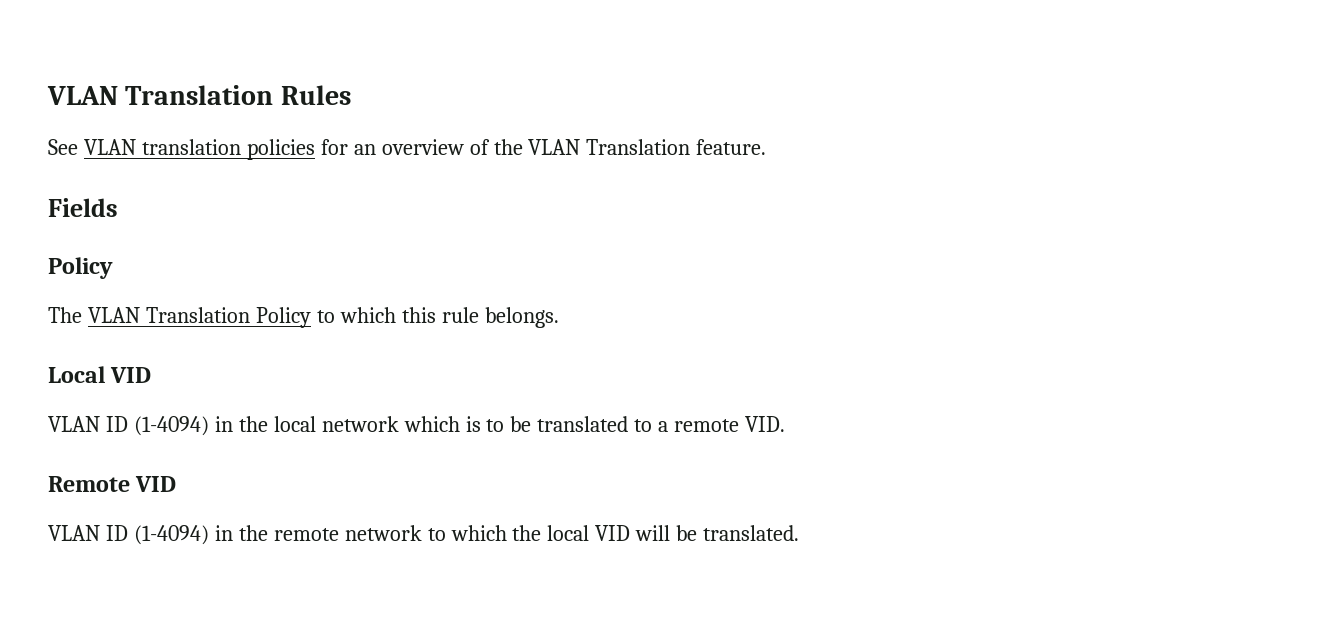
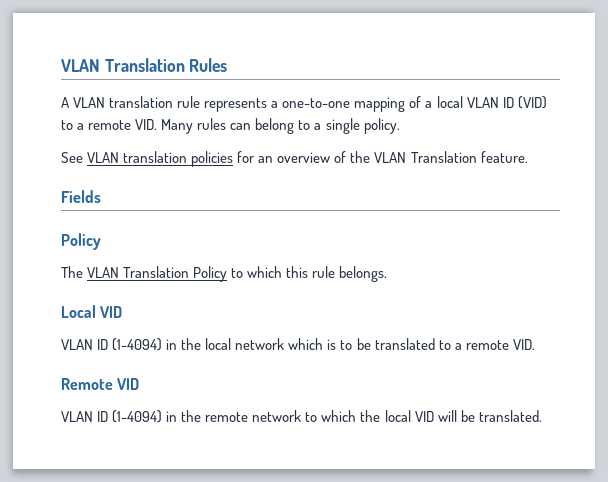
+ A VLAN translation rule represents a one-to-one mapping of a local VLAN ID (VID) to a remote VID. Many rules can belong to a single policy.

